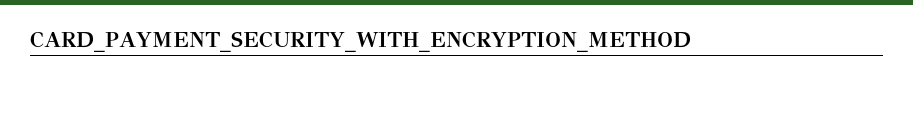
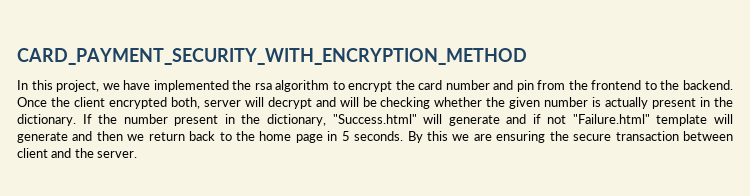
+ In this project, we have implemented the rsa algorithm to encrypt the card number and pin from the frontend to the backend. Once the client encrypted both, server will decrypt and will be checking whether the given number is actually present in the dictionary. If the number present in the dictionary, "Success.html" will generate and if not "Failure.html" template will generate and then we return back to the home page in 5 seconds. By this we are ensuring the secure transaction between client and the server.

